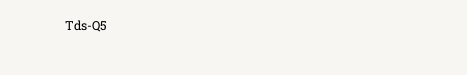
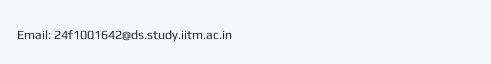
- Tds-Q5
+ Email: 24f1001642@ds.study.iitm.ac.in

